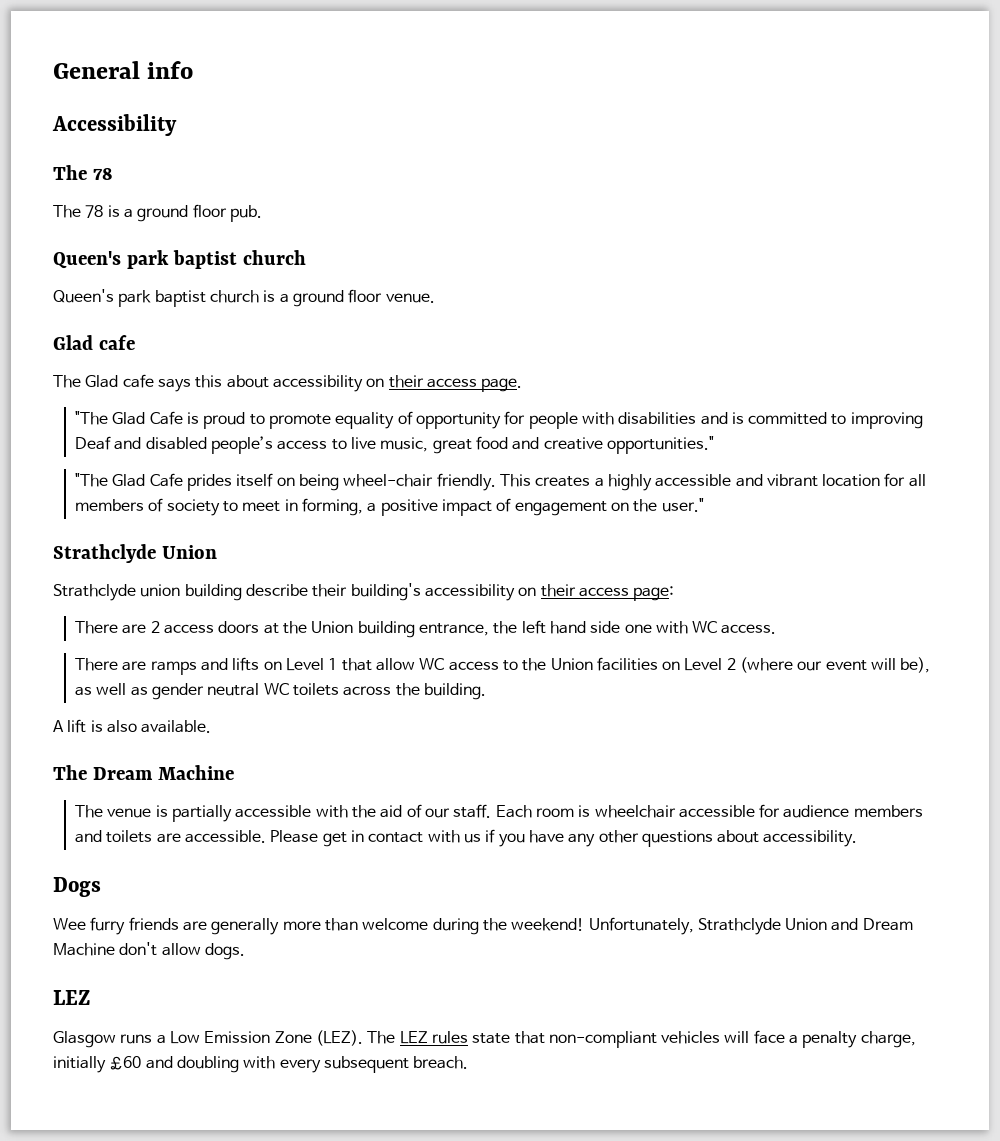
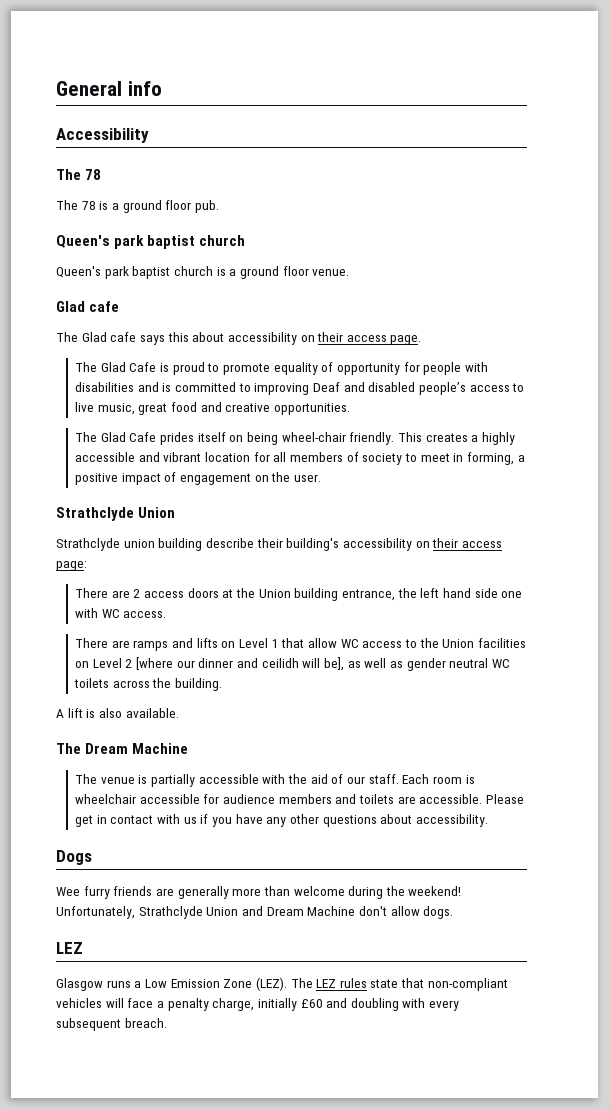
- "The Glad Cafe is proud to promote equality of opportunity for people with disabilities and is committed to improving Deaf and disabled people’s access to live music, great food and creative opportunities."
- "The Glad Cafe prides itself on being wheel-chair friendly.
+ The Glad Cafe is proud to promote equality of opportunity for people with disabilities and is committed to improving Deaf and disabled people’s access to live music, great food and creative opportunities.
+ The Glad Cafe prides itself on being wheel-chair friendly.
- This creates a highly accessible and vibrant location for all members of society to meet in forming, a positive impact of engagement on the user."
+ This creates a highly accessible and vibrant location for all members of society to meet in forming, a positive impact of engagement on the user.
- There are ramps and lifts on Level 1 that allow WC access to the Union facilities on Level 2 (where our event will be), as well as gender neutral WC toilets across the building.
+ There are ramps and lifts on Level 1 that allow WC access to the Union facilities on Level 2 [where our dinner and ceilidh will be], as well as gender neutral WC toilets across the building.

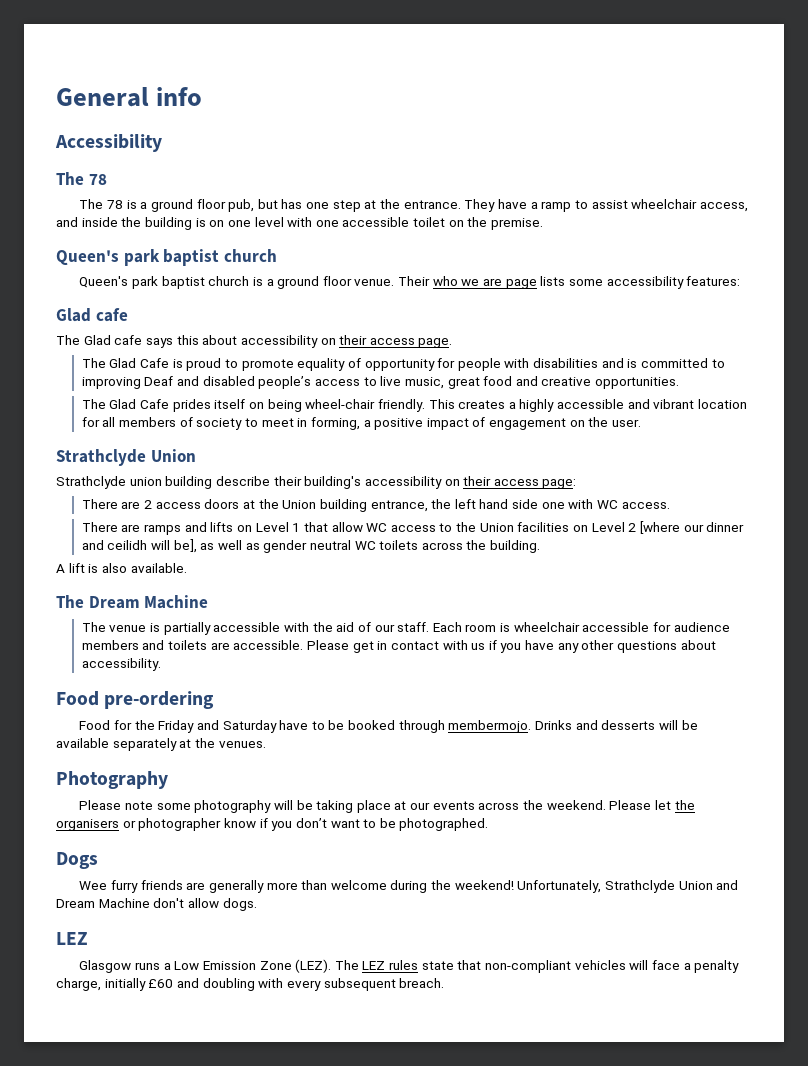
- The 78 is a ground floor pub.
+ The 78 is a ground floor pub, but has one step at the entrance. They have a ramp to assist wheelchair access, and inside the building is on one level with one accessible toilet on the premise.
+ Their who we are page lists some accessibility features:
+ Food pre-ordering
+ Food for the Friday and Saturday have to be booked through membermojo. Drinks and desserts will be available separately at the venues.
+ Photography
+ Please note some photography will be taking place at our events across the weekend. Please let the organisers or photographer know if you don’t want to be photographed.

